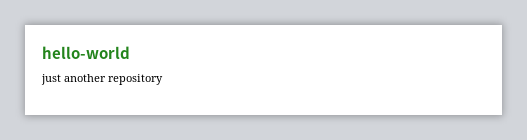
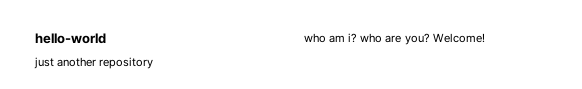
+ who am i? who are you? Welcome!

